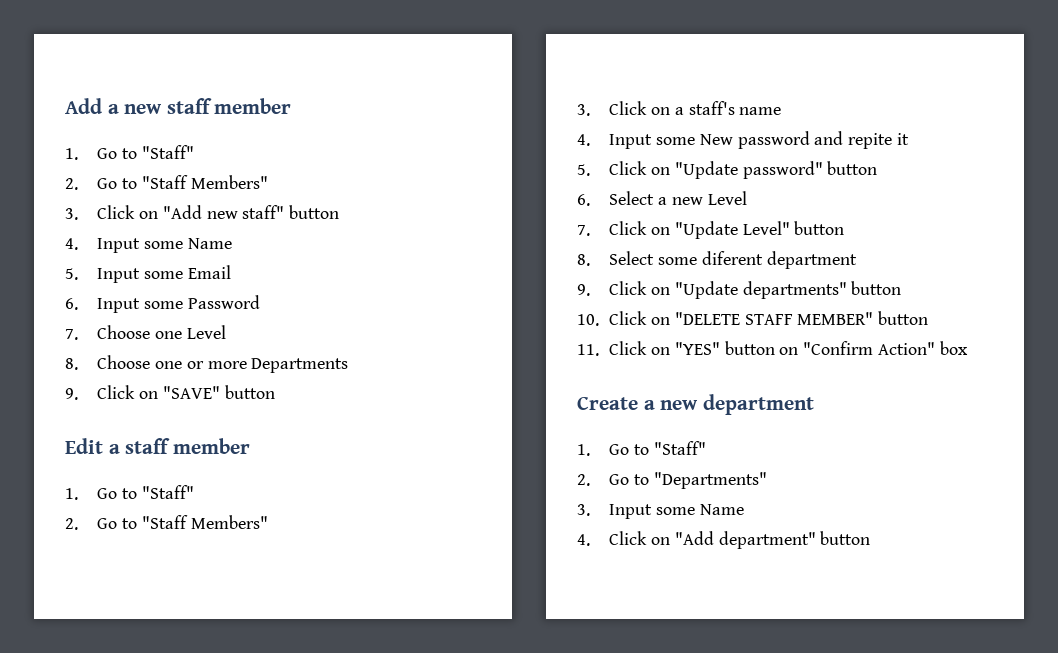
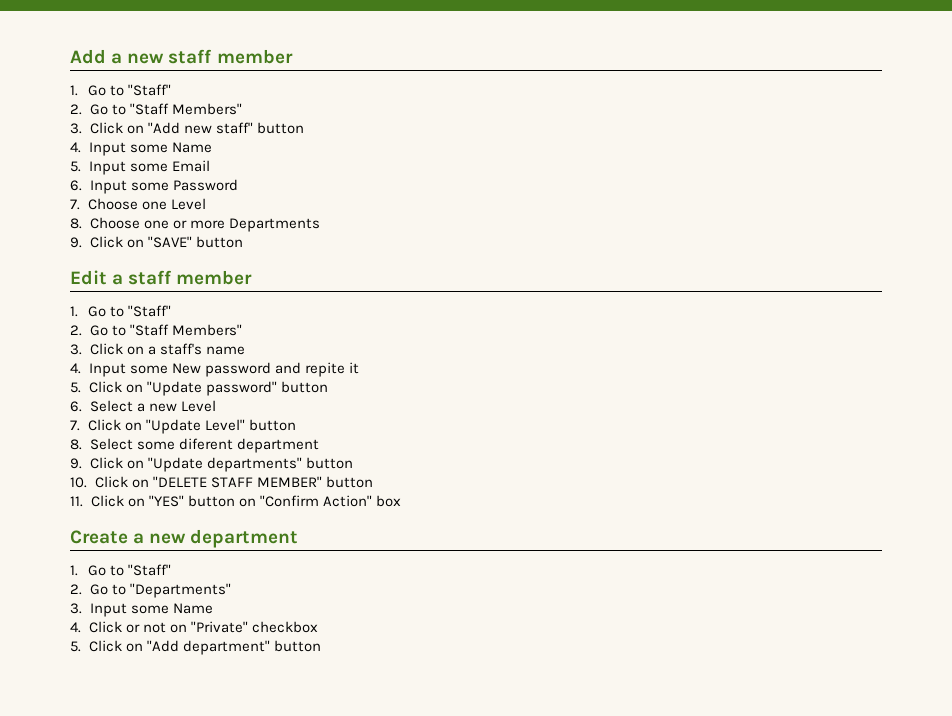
- 4. Click on "Add department" button
+ 4. Click or not on "Private" checkbox
+ 5. Click on "Add department" button

